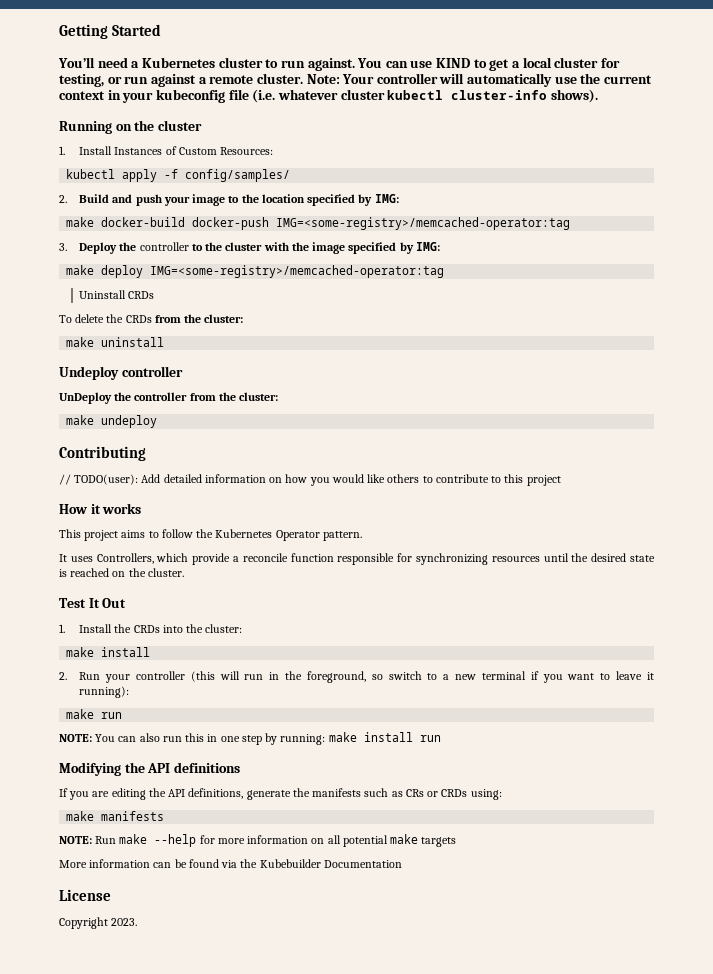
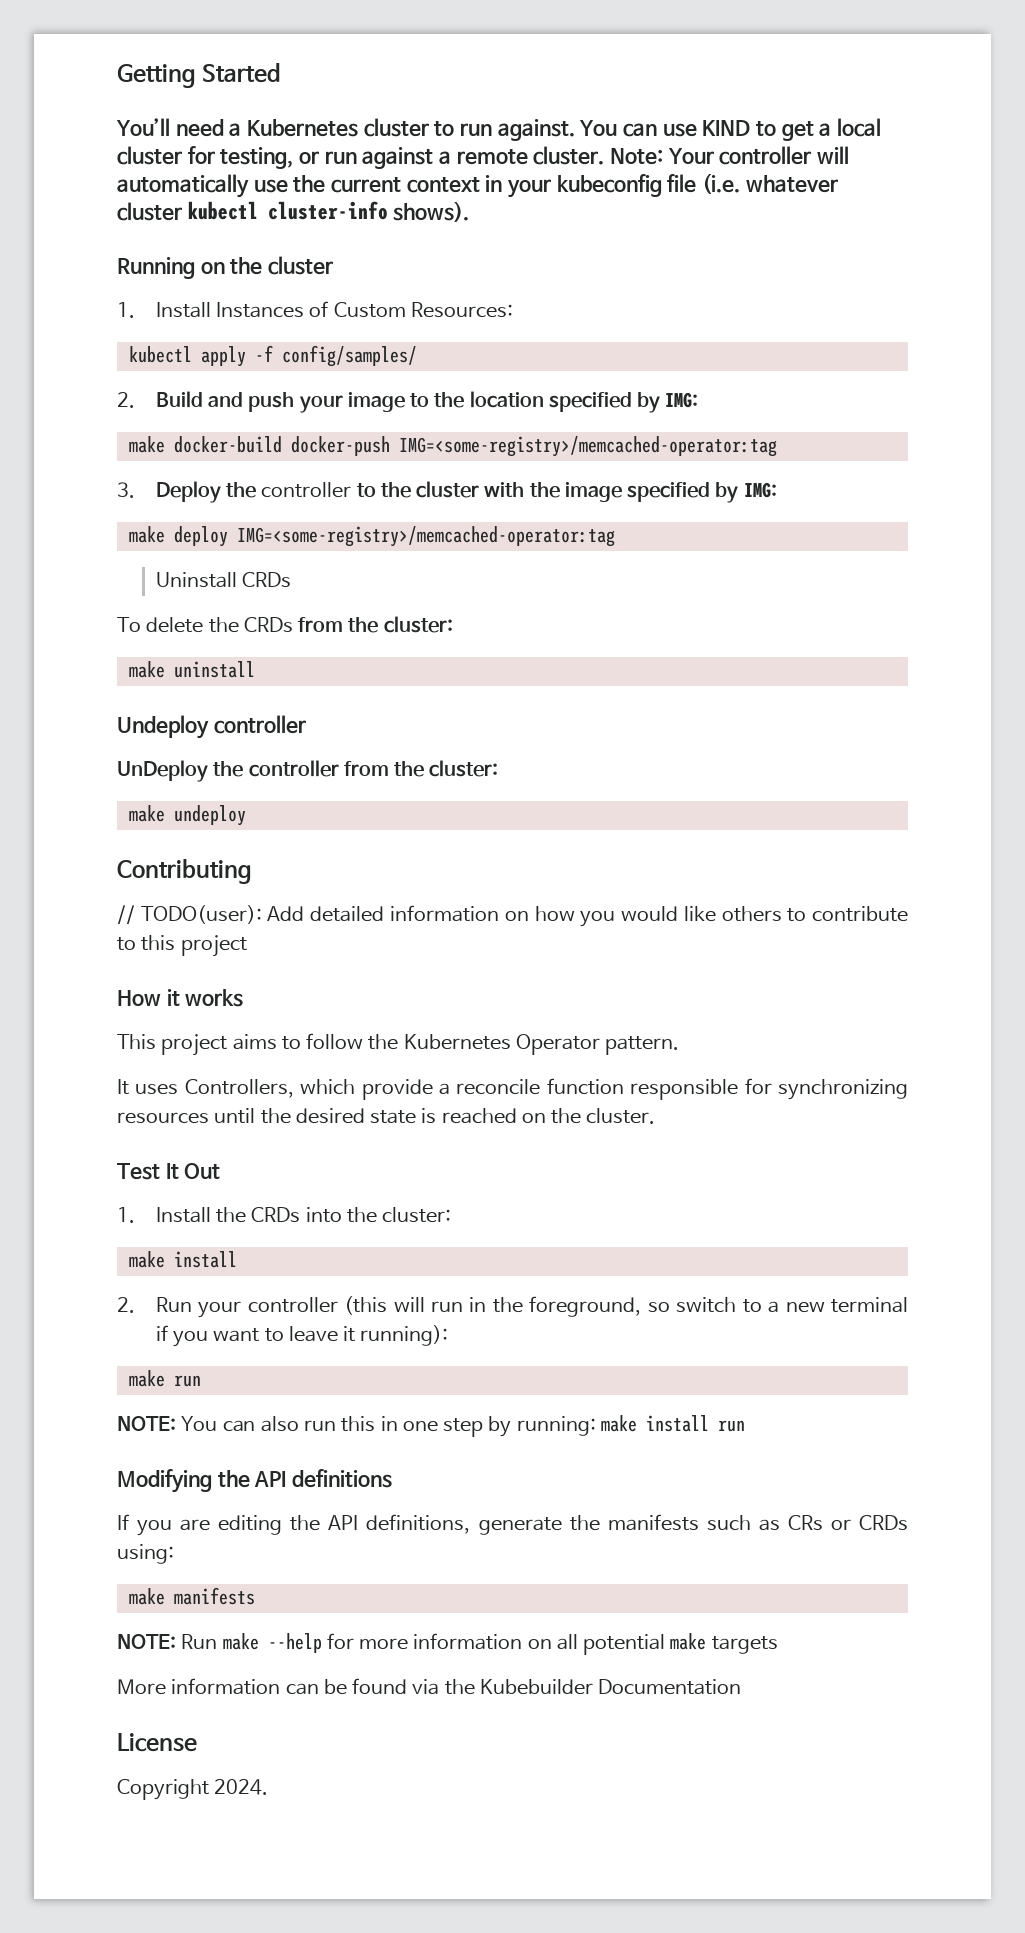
- Copyright 2023.
+ Copyright 2024.

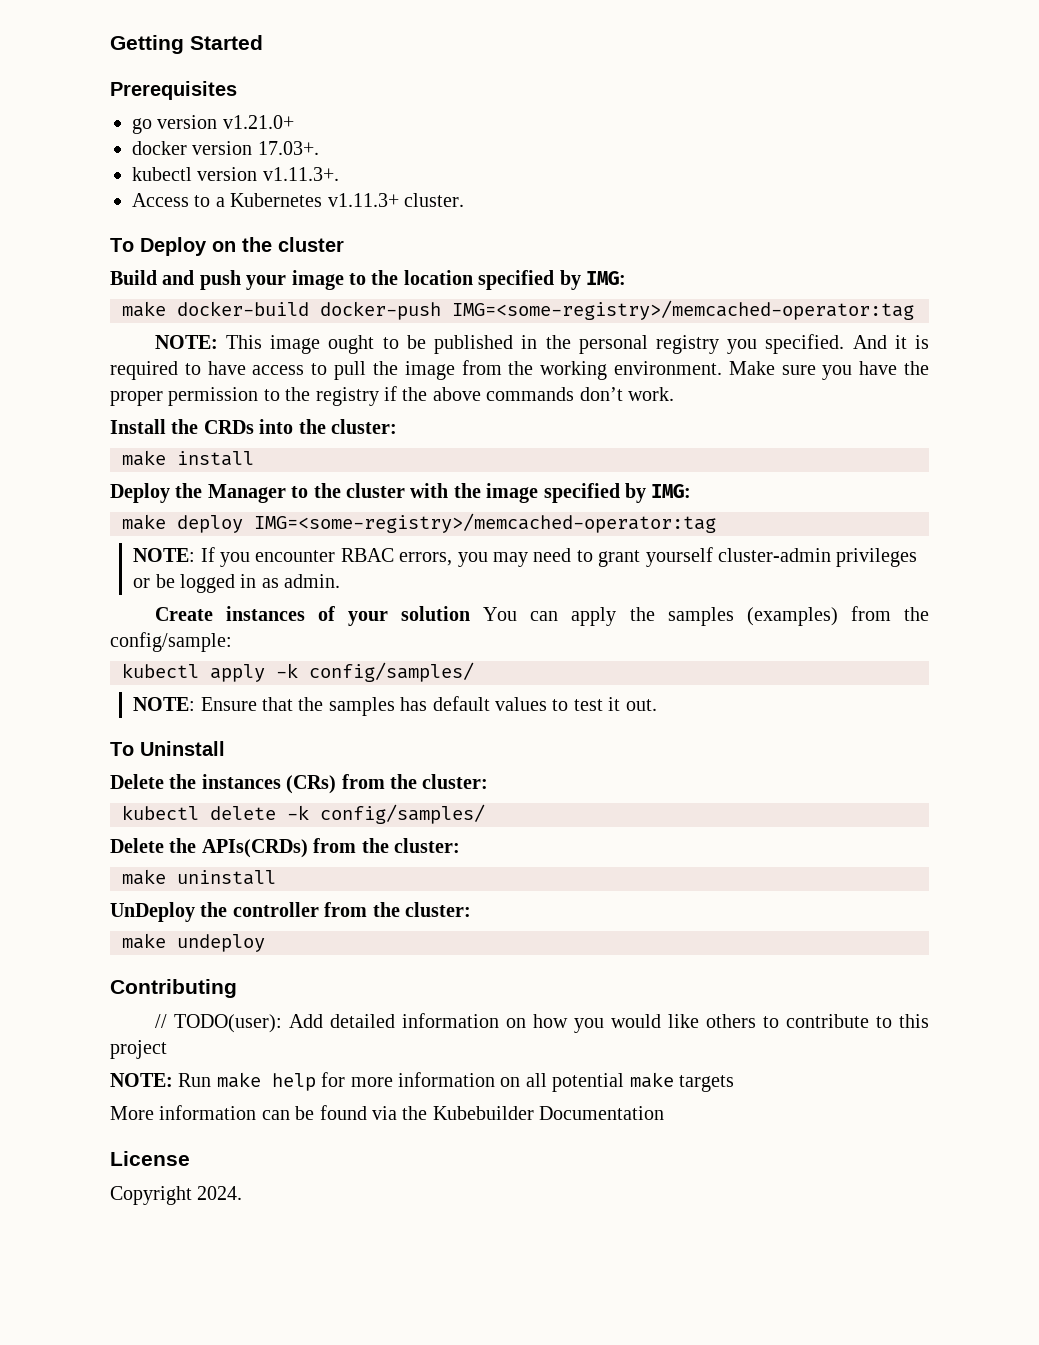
- You’ll need a Kubernetes cluster to run against. You can use KIND to get a local cluster for testing, or run against a remote cluster. Note: Your controller will automatically use the current context in your kubeconfig file (i.e. whatever cluster kubectl cluster-info shows).
- Running on the cluster
- 1. Install Instances of Custom Resources:
- kubectl apply -f config/samples/
- 2. Build and push your image to the location specified by IMG:
+ Prerequisites
+ go version v1.21.0+
+ docker version 17.03+.
+ kubectl version v1.11.3+.
+ Access to a Kubernetes v1.11.3+ cluster.
+ To Deploy on the cluster
+ Build and push your image to the location specified by IMG:
- 3. Deploy the controller to the cluster with the image specified by IMG:
+ NOTE: This image ought to be published in the personal registry you specified. And it is required to have access to pull the image from the working environment. Make sure you have the proper permission to the registry if the above commands don’t work.
+ Install the CRDs into the cluster:
+ make install
+ Deploy the Manager to the cluster with the image specified by IMG:
- Uninstall CRDs
- To delete the CRDs from the cluster:
+ NOTE: If you encounter RBAC errors, you may need to grant yourself cluster-admin privileges or be logged in as admin.
+ Create instances of your solution You can apply the samples (examples) from the config/sample:
+ kubectl apply -k config/samples/
+ NOTE: Ensure that the samples has default values to test it out.
+ To Uninstall
+ Delete the instances (CRs) from the cluster:
+ kubectl delete -k config/samples/
+ Delete the APIs(CRDs) from the cluster:
- Undeploy controller
- How it works
- This project aims to follow the Kubernetes Operator pattern.
- It uses Controllers, which provide a reconcile function responsible for synchronizing resources until the desired state is reached on the cluster.
- Test It Out
- 1. Install the CRDs into the cluster:
- make install
- 2. Run your controller (this will run in the foreground, so switch to a new terminal if you want to leave it running):
- make run
- NOTE: You can also run this in one step by running: make install run
- Modifying the API definitions
- If you are editing the API definitions, generate the manifests such as CRs or CRDs using:
- make manifests
- NOTE: Run make --help for more information on all potential make targets
+ NOTE: Run make help for more information on all potential make targets

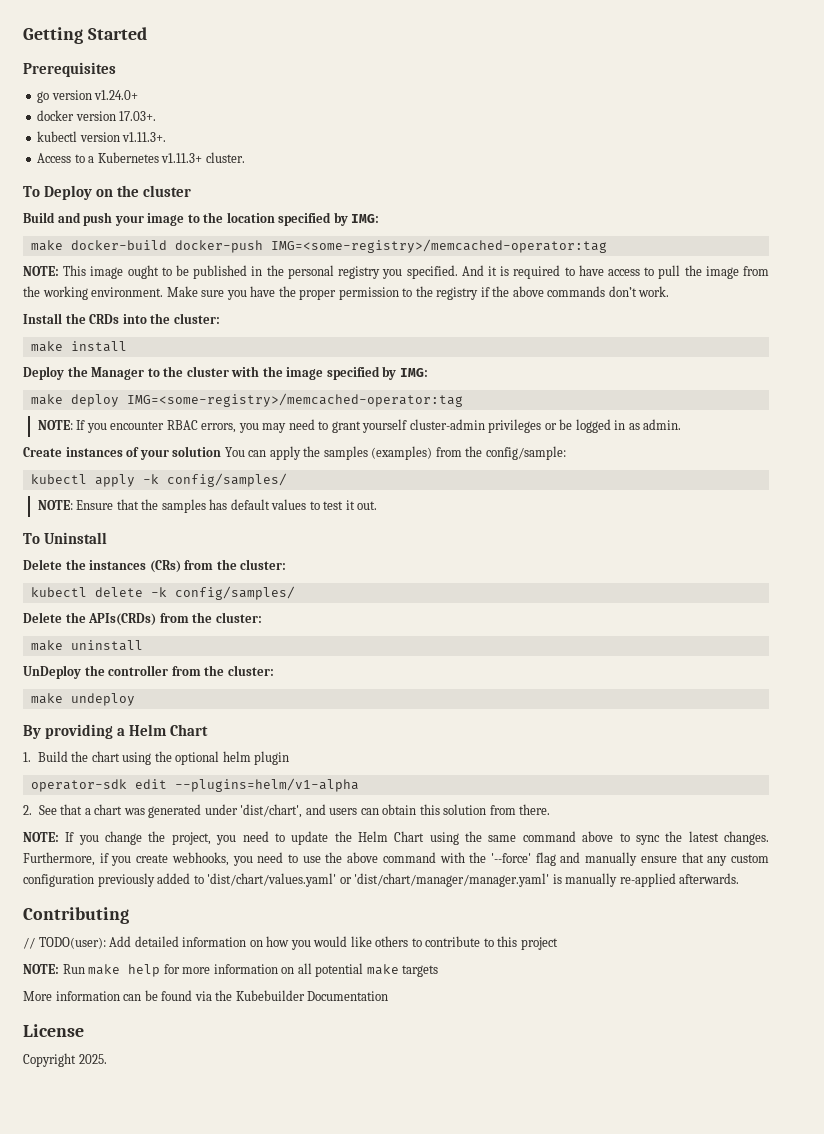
- go version v1.21.0+
+ go version v1.24.0+
+ By providing a Helm Chart
+ 1. Build the chart using the optional helm plugin
+ operator-sdk edit --plugins=helm/v1-alpha
+ 2. See that a chart was generated under 'dist/chart', and users can obtain this solution from there.
+ NOTE: If you change the project, you need to update the Helm Chart using the same command above to sync the latest changes. Furthermore, if you create webhooks, you need to use the above command with the '--force' flag and manually ensure that any custom configuration previously added to 'dist/chart/values.yaml' or 'dist/chart/manager/manager.yaml' is manually re-applied afterwards.
- Copyright 2024.
+ Copyright 2025.

